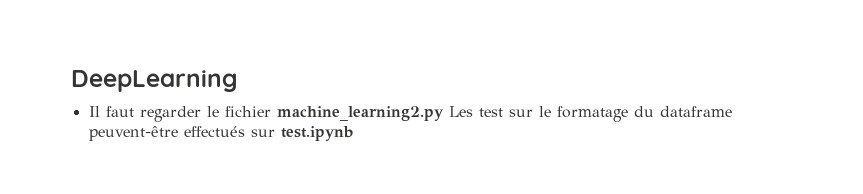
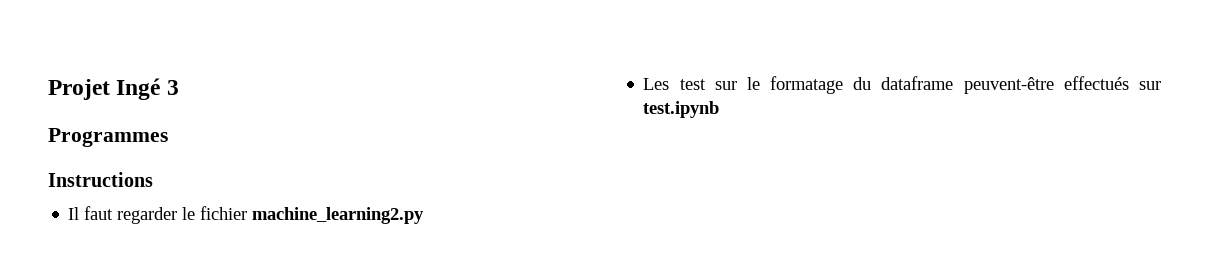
- DeepLearning
+ Projet Ingé 3
+ Programmes
+ Instructions
- Il faut regarder le fichier machine_learning2.py Les test sur le formatage du dataframe peuvent-être effectués sur test.ipynb
+ Il faut regarder le fichier machine_learning2.py
+ Les test sur le formatage du dataframe peuvent-être effectués sur test.ipynb

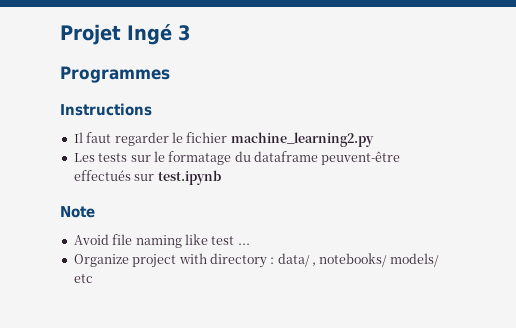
- Les test sur le formatage du dataframe peuvent-être effectués sur test.ipynb
+ Les tests sur le formatage du dataframe peuvent-être effectués sur test.ipynb
+ Note
+ Avoid file naming like test ...
+ Organize project with directory : data/ , notebooks/ models/ etc

